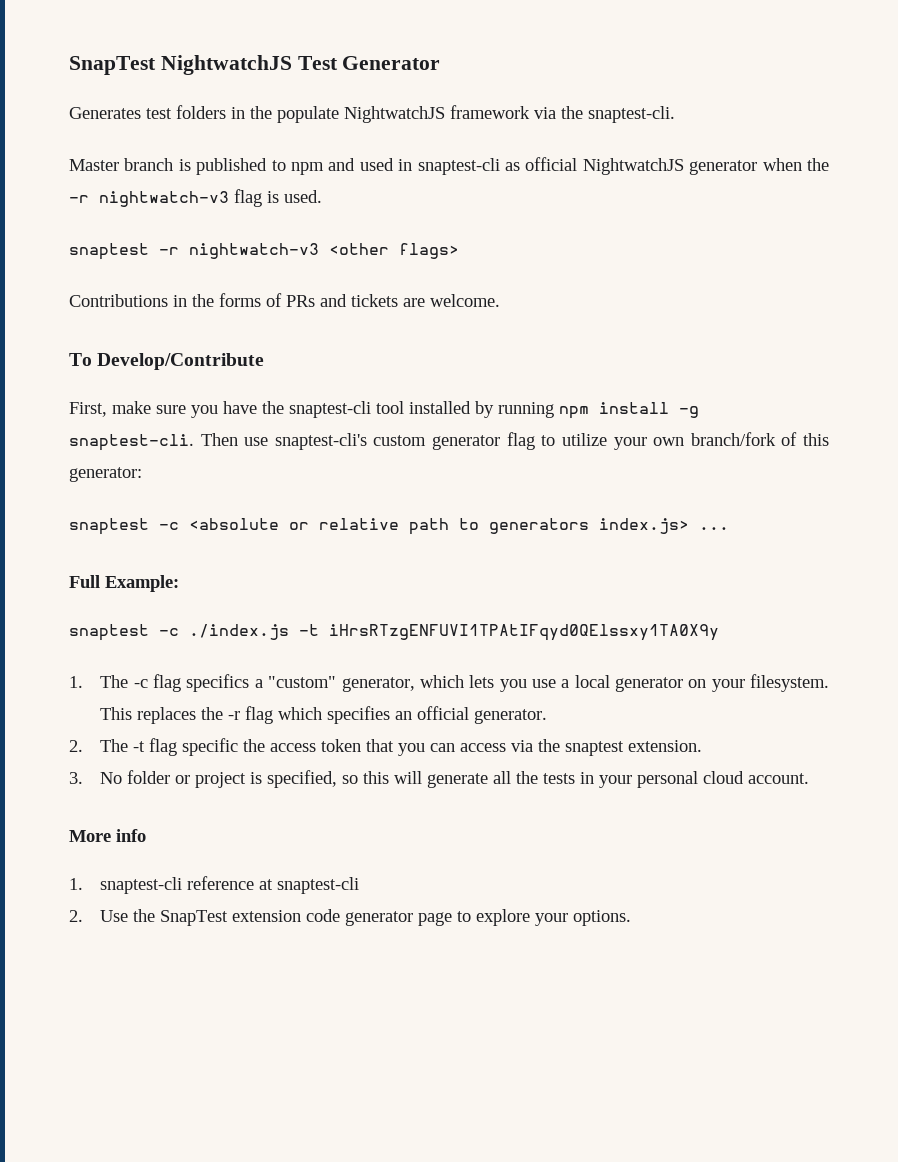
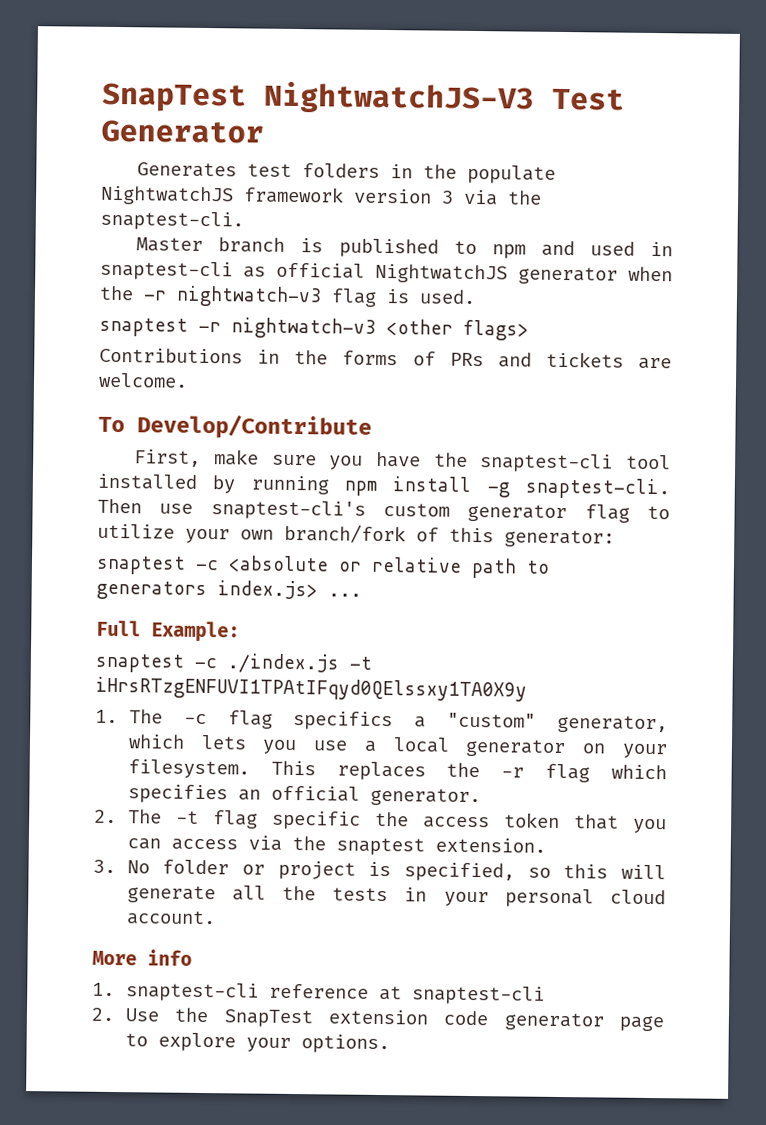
- SnapTest NightwatchJS Test Generator
+ SnapTest NightwatchJS-V3 Test Generator
- Generates test folders in the populate NightwatchJS framework via the snaptest-cli.
+ Generates test folders in the populate NightwatchJS framework version 3 via the snaptest-cli.

